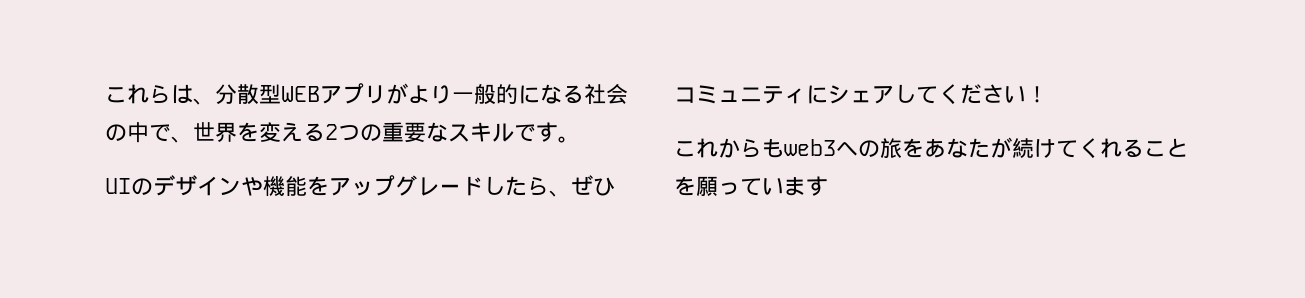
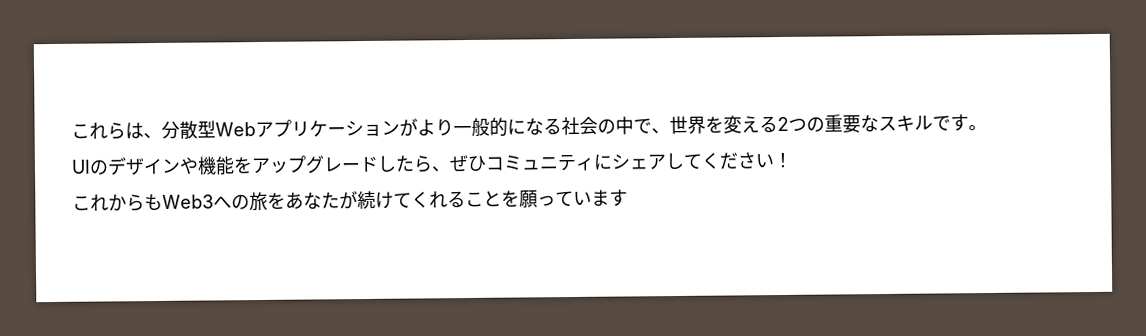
- これらは、分散型WEBアプリがより一般的になる社会の中で、世界を変える2つの重要なスキルです。
+ これらは、分散型Webアプリケーションがより一般的になる社会の中で、世界を変える2つの重要なスキルです。
- これからもweb3への旅をあなたが続けてくれることを願っています
+ これからもWeb3への旅をあなたが続けてくれることを願っています

